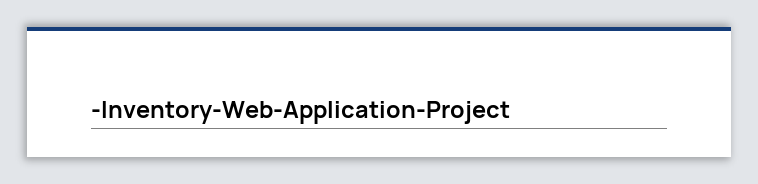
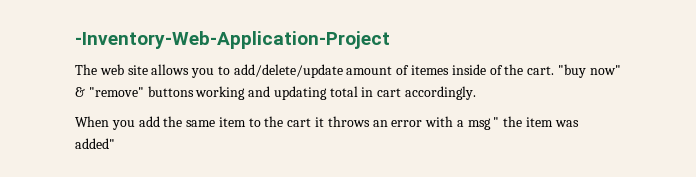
+ The web site allows you to add/delete/update amount of itemes inside of the cart. "buy now" & "remove" buttons working and updating total in cart accordingly.
+ When you add the same item to the cart it throws an error with a msg " the item was added"

